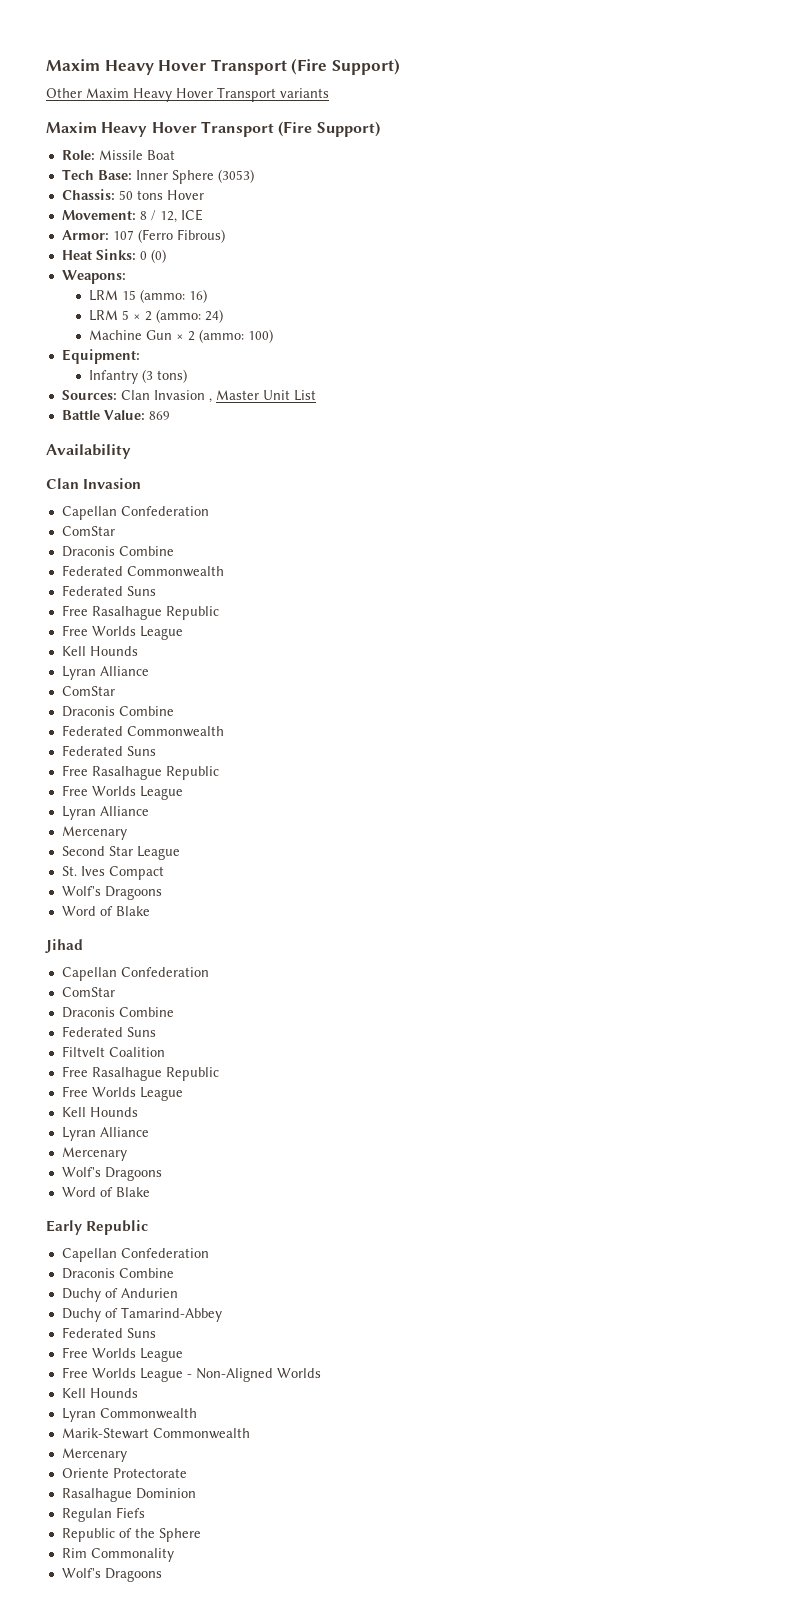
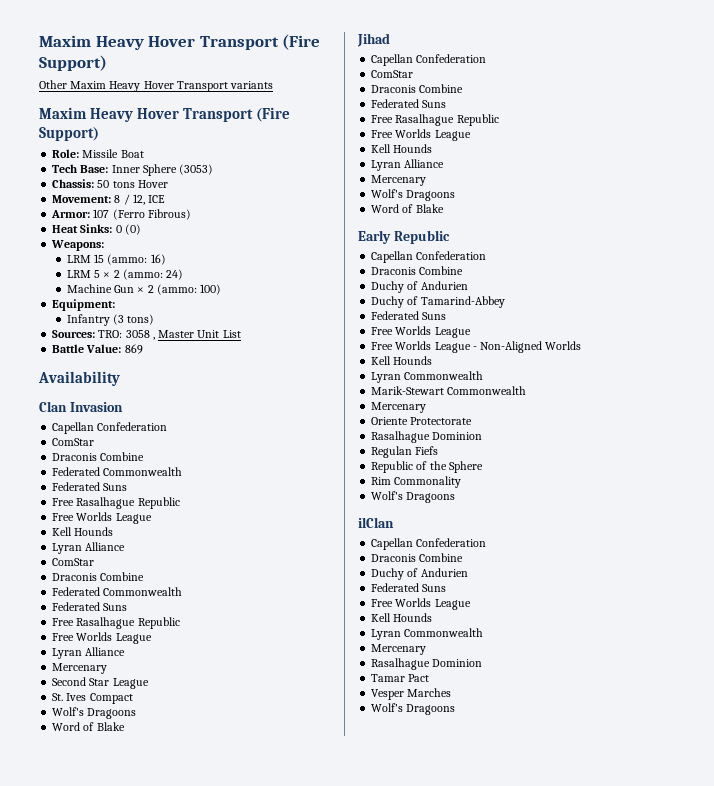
- Sources: Clan Invasion , Master Unit List
+ Sources: TRO: 3058 , Master Unit List
- Filtvelt Coalition
+ ilClan
+ Capellan Confederation
+ Draconis Combine
+ Duchy of Andurien
+ Federated Suns
+ Free Worlds League
+ Kell Hounds
+ Lyran Commonwealth
+ Mercenary
+ Rasalhague Dominion
+ Tamar Pact
+ Vesper Marches
+ Wolf's Dragoons

